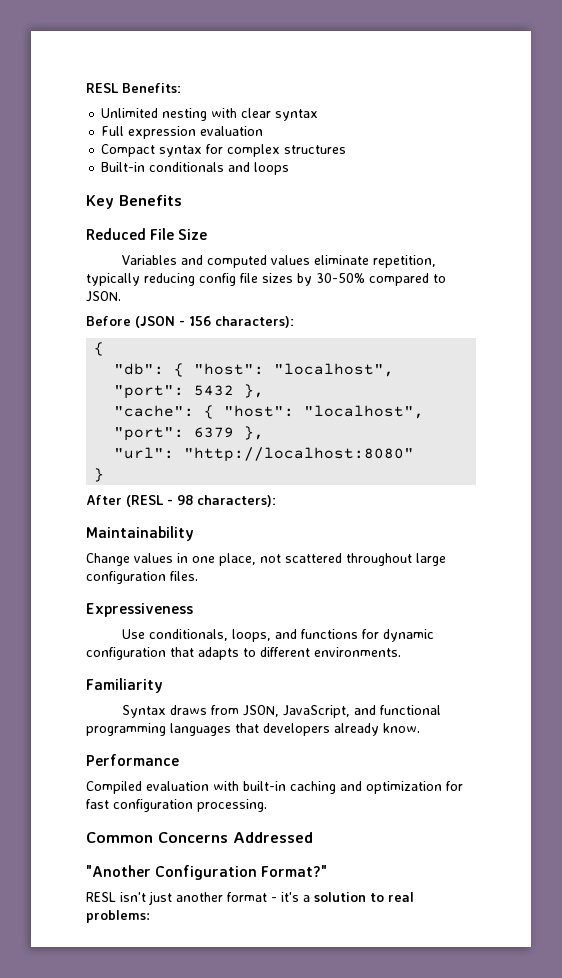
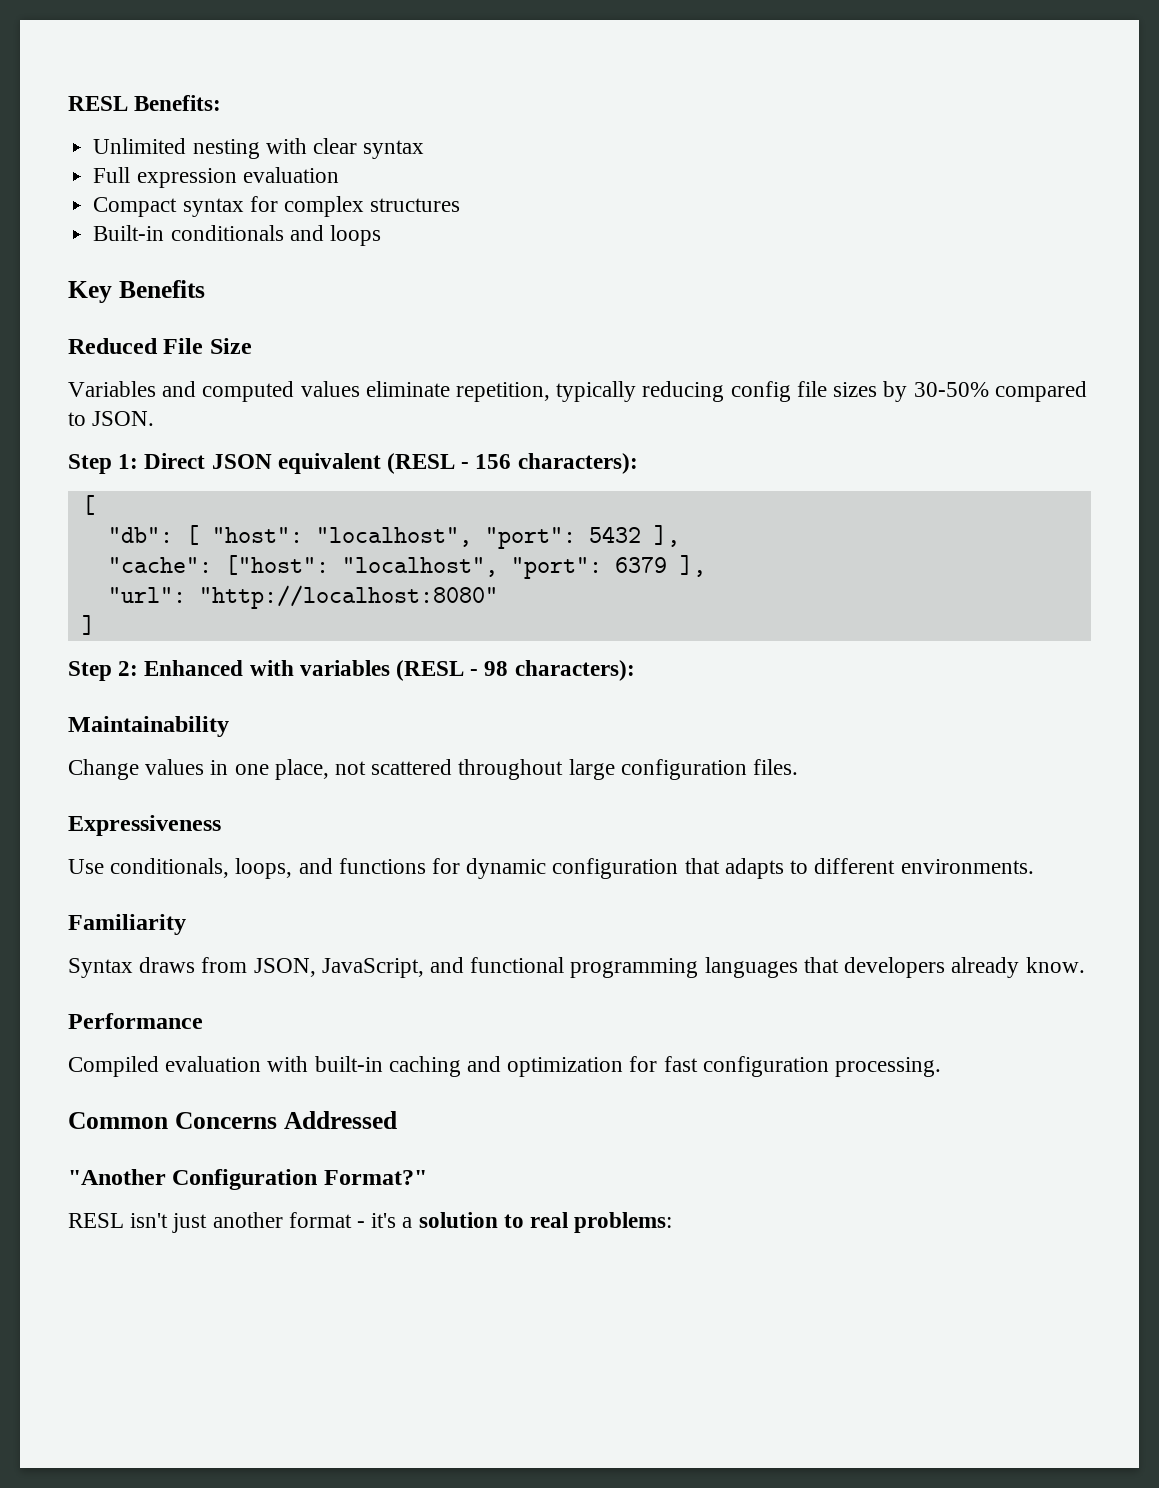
- Before (JSON - 156 characters):
- {
+ Step 1: Direct JSON equivalent (RESL - 156 characters):
+ [
- "db": { "host": "localhost", "port": 5432 },
+ "db": [ "host": "localhost", "port": 5432 ],
- "cache": { "host": "localhost", "port": 6379 },
+ "cache": ["host": "localhost", "port": 6379 ],
- }
- After (RESL - 98 characters):
+ ]
+ Step 2: Enhanced with variables (RESL - 98 characters):

